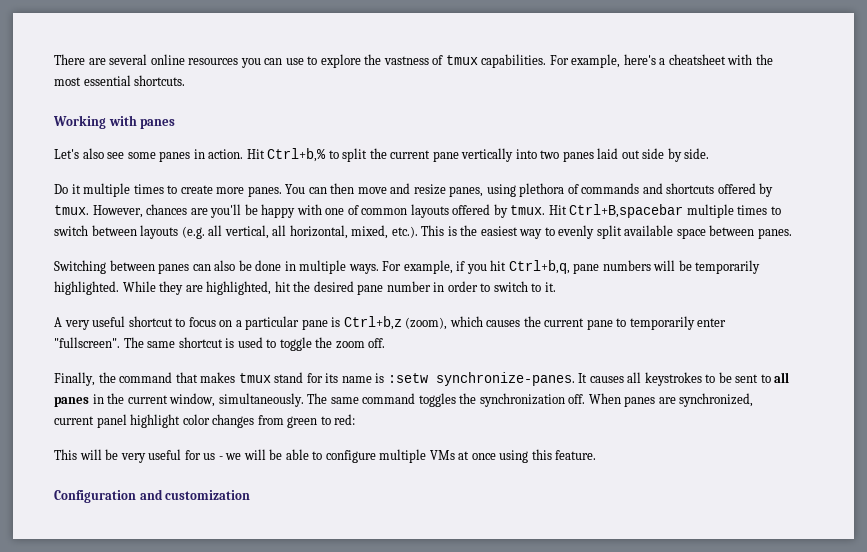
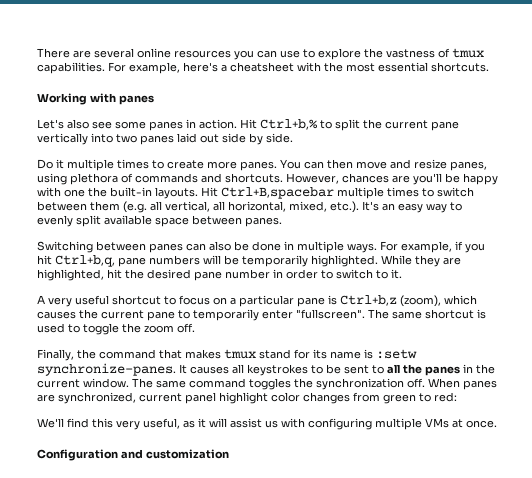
- You can then move and resize panes, using plethora of commands and shortcuts offered by tmux.
+ You can then move and resize panes, using plethora of commands and shortcuts.
- However, chances are you'll be happy with one of common layouts offered by tmux.
+ However, chances are you'll be happy with one the built-in layouts.
- Hit Ctrl+B,spacebar multiple times to switch between layouts (e.g. all vertical, all horizontal, mixed, etc.). This is the easiest way to evenly split available space between panes.
+ Hit Ctrl+B,spacebar multiple times to switch between them (e.g. all vertical, all horizontal, mixed, etc.). It's an easy way to evenly split available space between panes.
- It causes all keystrokes to be sent to all panes in the current window, simultaneously.
+ It causes all keystrokes to be sent to all the panes in the current window.
- This will be very useful for us - we will be able to configure multiple VMs at once using this feature.
+ We'll find this very useful, as it will assist us with configuring multiple VMs at once.

